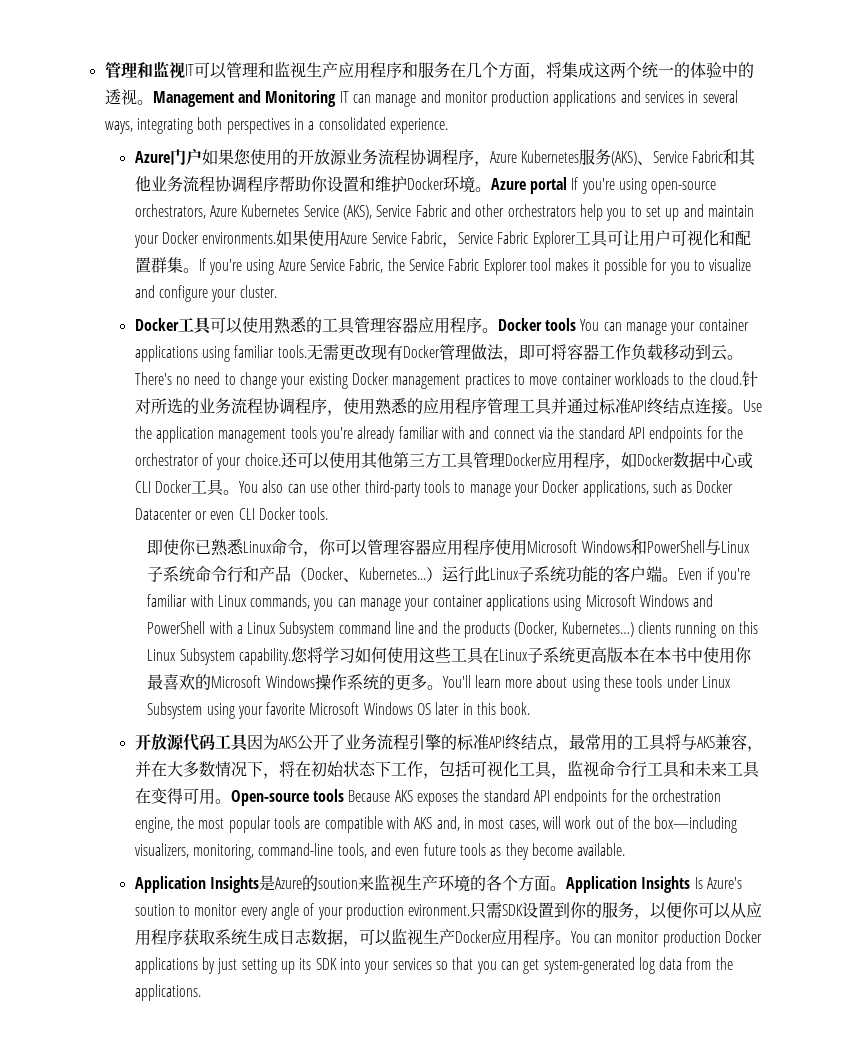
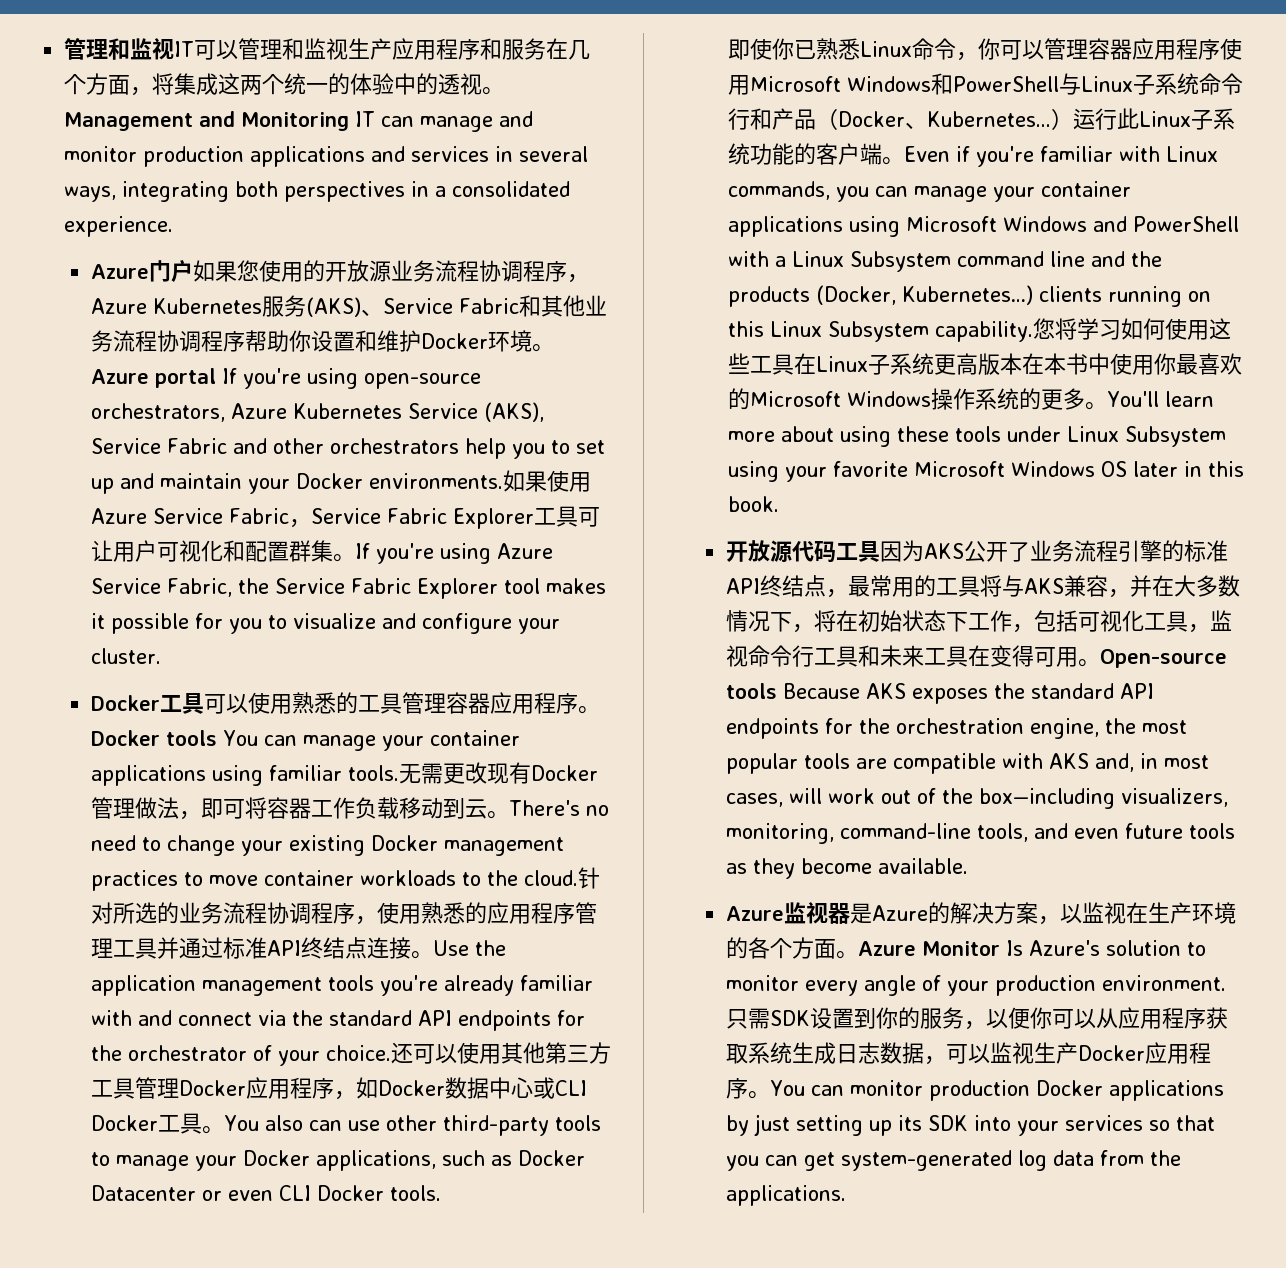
- Application Insights是Azure的soution来监视生产环境的各个方面。
+ Azure监视器是Azure的解决方案，以监视在生产环境的各个方面。
- Application Insights Is Azure's soution to monitor every angle of your production evironment.
+ Azure Monitor Is Azure's solution to monitor every angle of your production environment.

